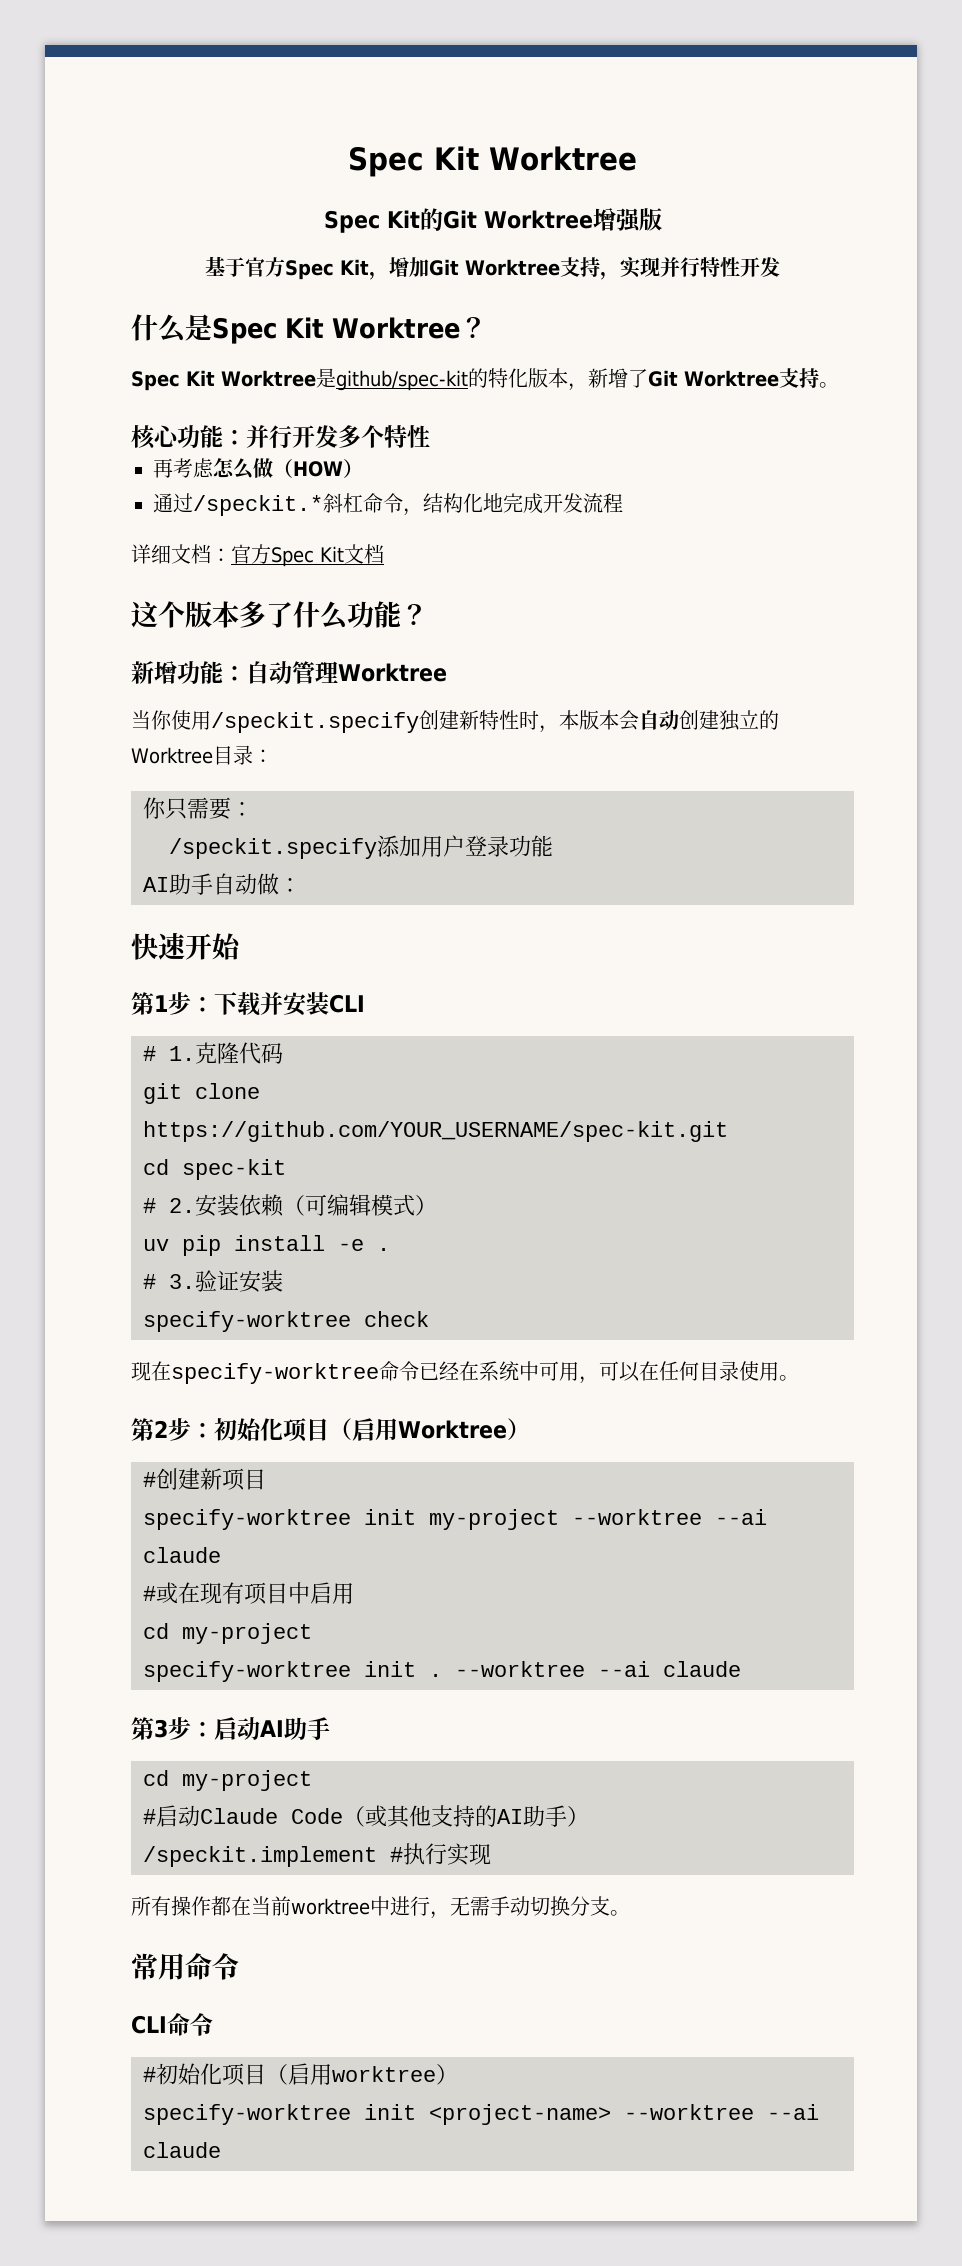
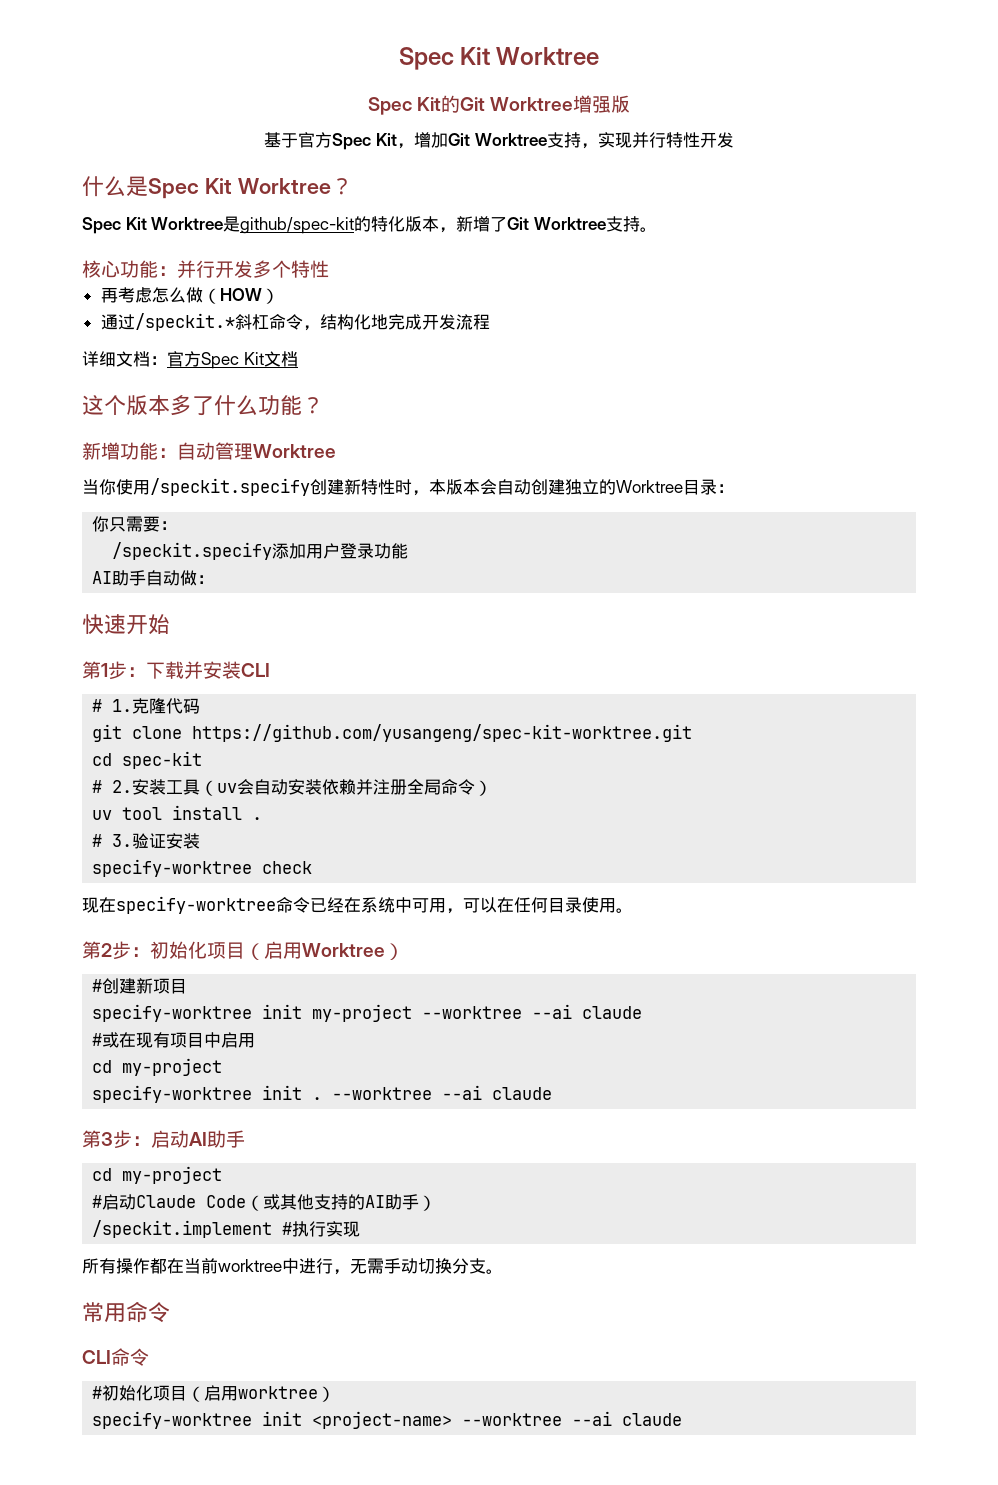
- git clone https://github.com/YOUR_USERNAME/spec-kit.git
+ git clone https://github.com/yusangeng/spec-kit-worktree.git
- # 2.安装依赖（可编辑模式）
+ # 2.安装工具（uv会自动安装依赖并注册全局命令）
- uv pip install -e .
+ uv tool install .

